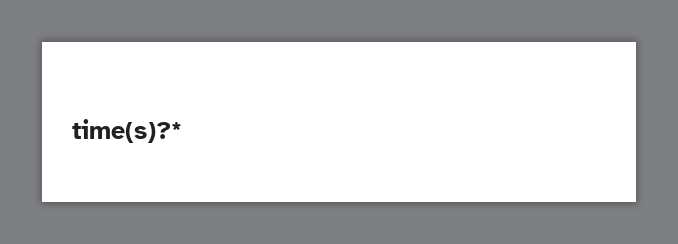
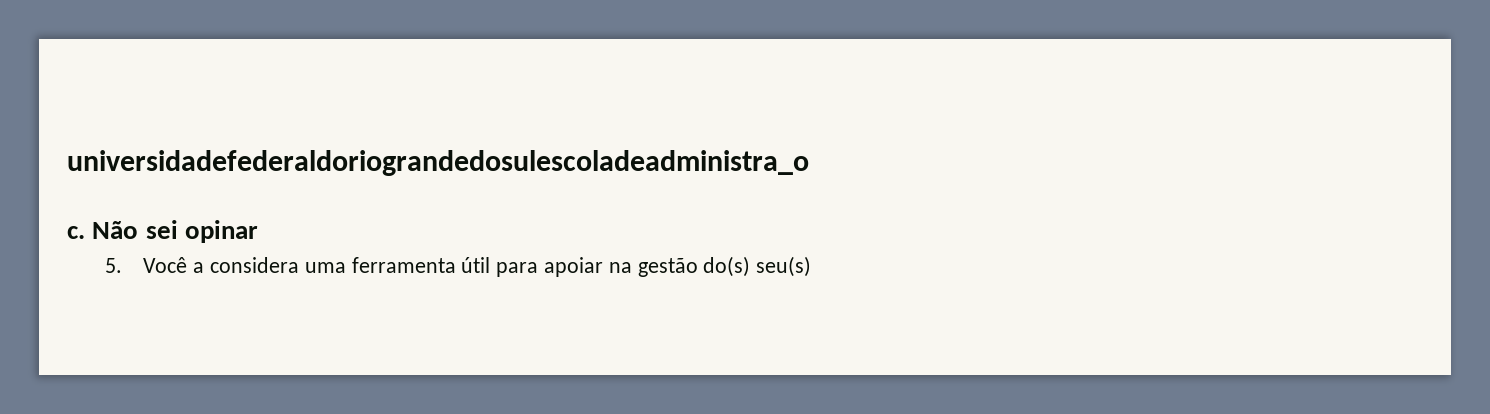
- time(s)?*
+ universidadefederaldoriograndedosulescoladeadministra_o
+ c. Não sei opinar
+ 5. Você a considera uma ferramenta útil para apoiar na gestão do(s) seu(s)

